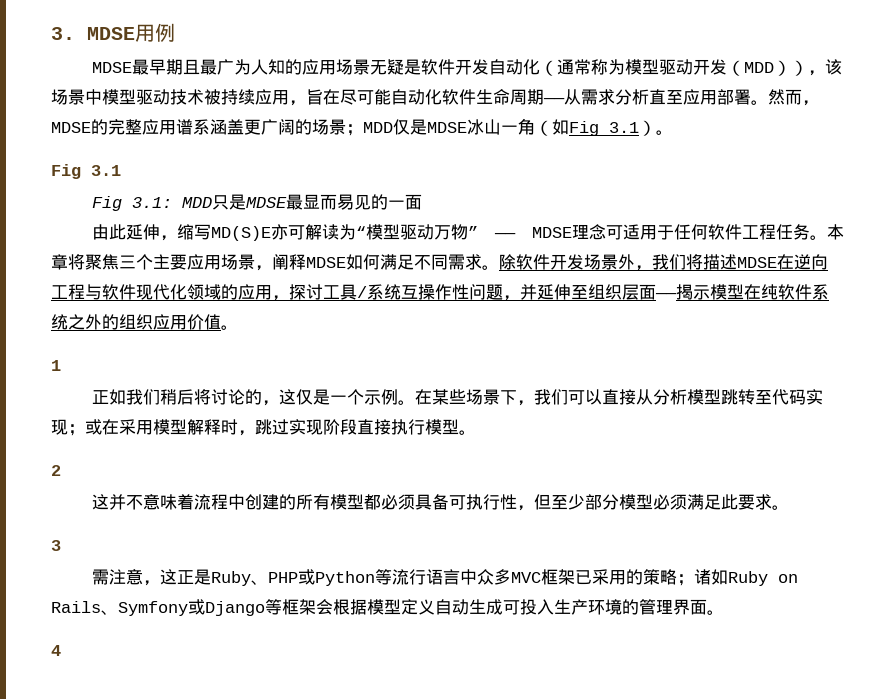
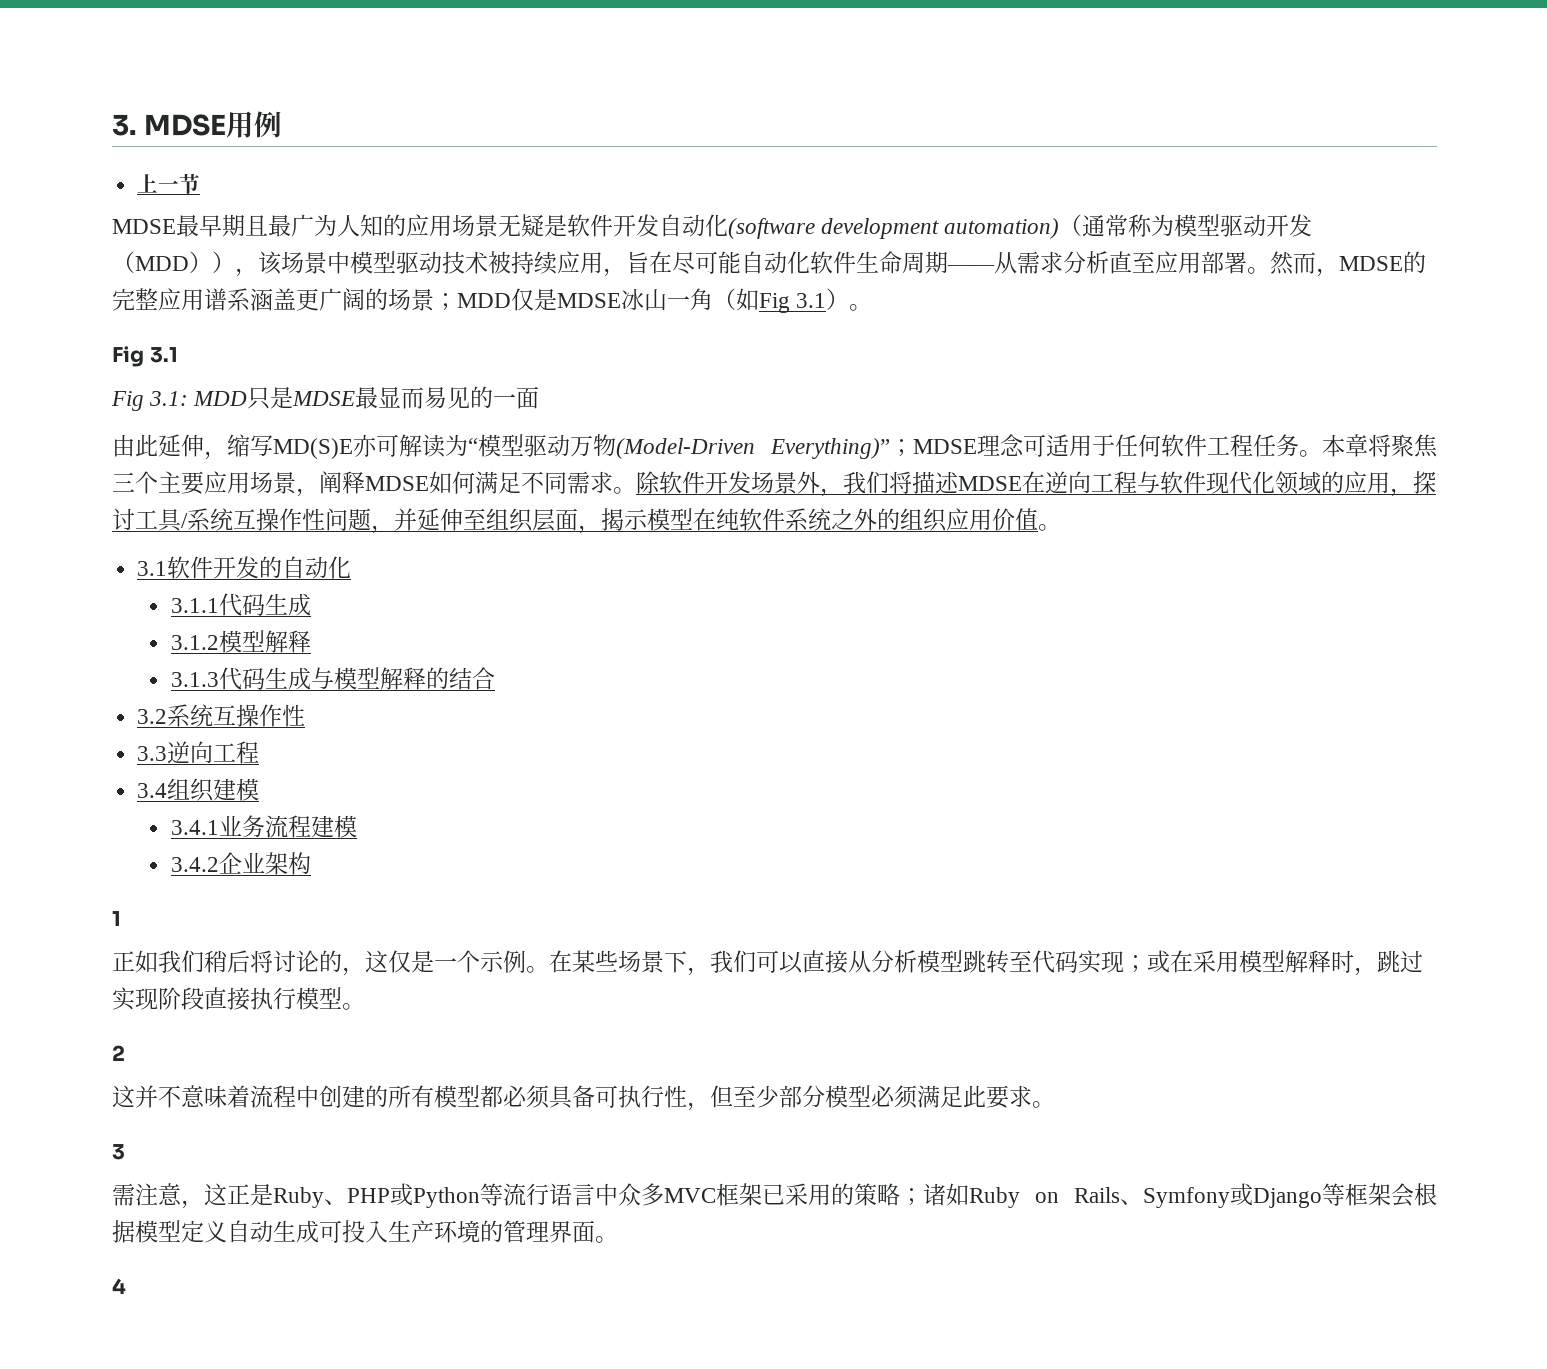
+ 上一节
- MDSE最早期且最广为人知的应用场景无疑是软件开发自动化（通常称为模型驱动开发（MDD）），该场景中模型驱动技术被持续应用，旨在尽可能自动化软件生命周期——从需求分析直至应用部署。
+ MDSE最早期且最广为人知的应用场景无疑是软件开发自动化(software development automation)（通常称为模型驱动开发（MDD）），该场景中模型驱动技术被持续应用，旨在尽可能自动化软件生命周期——从需求分析直至应用部署。
- 由此延伸，缩写MD(S)E亦可解读为“模型驱动万物” —— MDSE理念可适用于任何软件工程任务。
+ 由此延伸，缩写MD(S)E亦可解读为“模型驱动万物(Model-Driven Everything)”；MDSE理念可适用于任何软件工程任务。
- 除软件开发场景外，我们将描述MDSE在逆向工程与软件现代化领域的应用，探讨工具/系统互操作性问题，并延伸至组织层面——揭示模型在纯软件系统之外的组织应用价值。
+ 除软件开发场景外，我们将描述MDSE在逆向工程与软件现代化领域的应用，探讨工具/系统互操作性问题，并延伸至组织层面，揭示模型在纯软件系统之外的组织应用价值。
+ 3.1软件开发的自动化
+ 3.1.1代码生成
+ 3.1.2模型解释
+ 3.1.3代码生成与模型解释的结合
+ 3.2系统互操作性
+ 3.3逆向工程
+ 3.4组织建模
+ 3.4.1业务流程建模
+ 3.4.2企业架构

